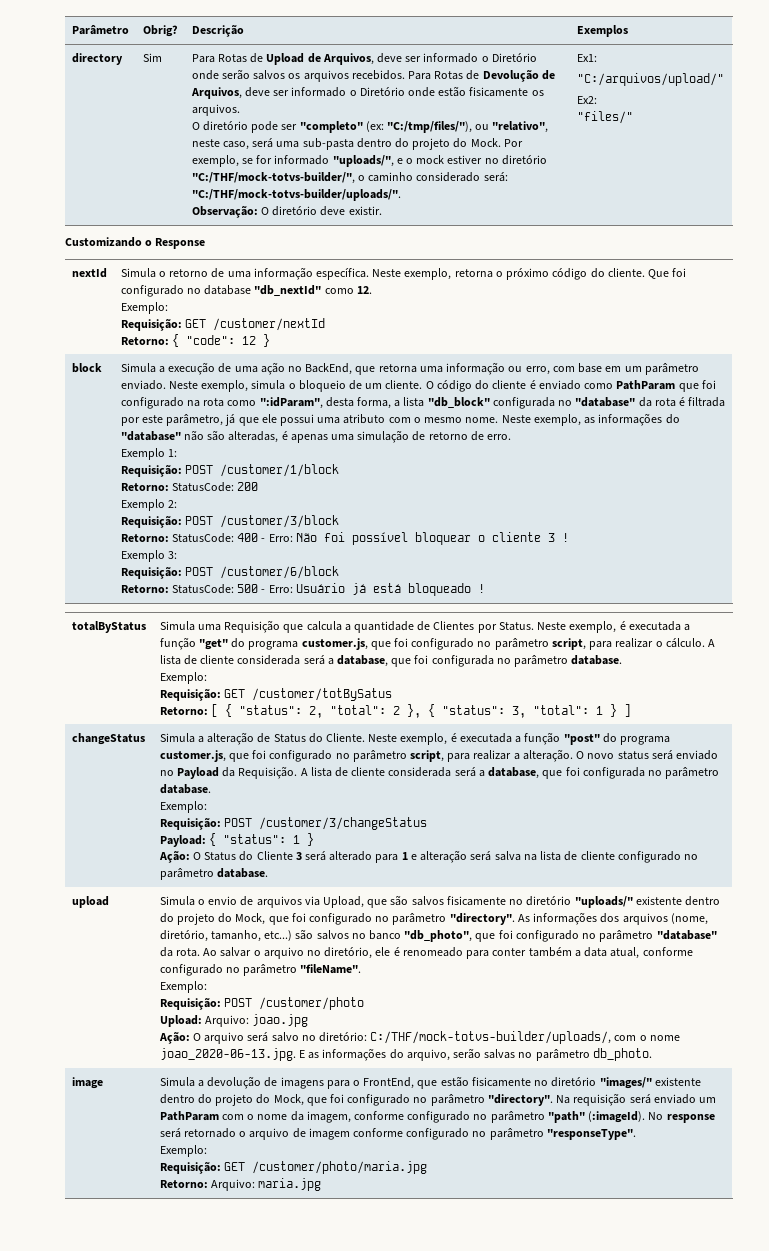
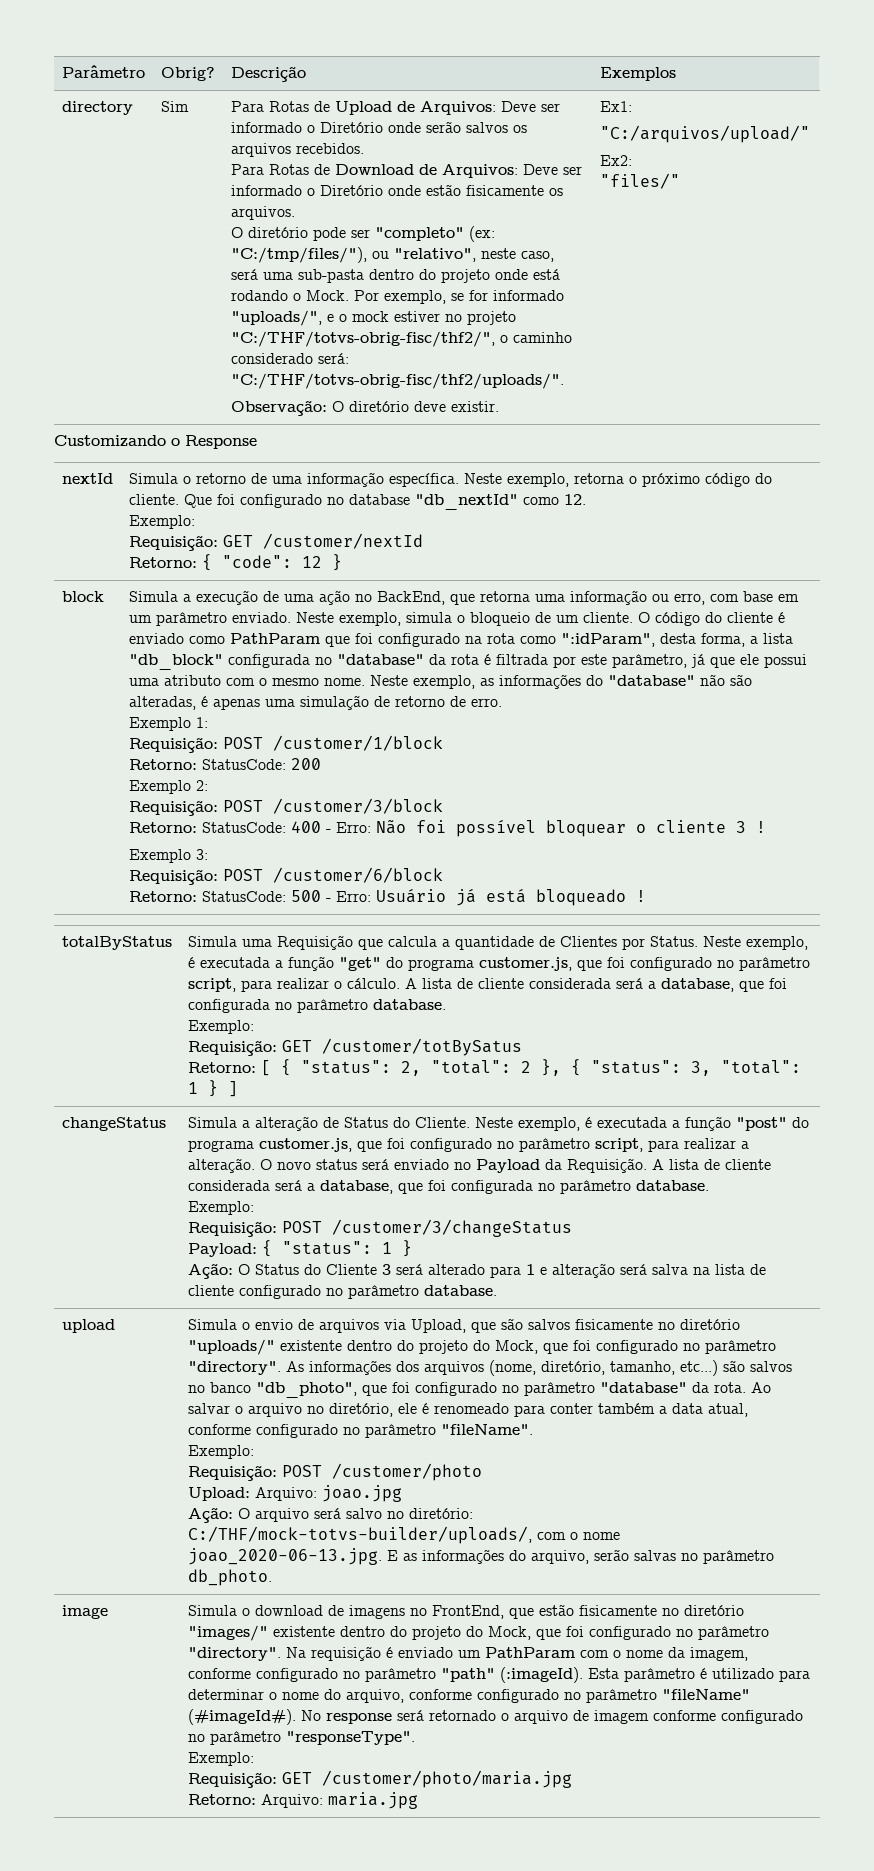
- Para Rotas de Upload de Arquivos, deve ser informado o Diretório onde serão salvos os arquivos recebidos. Para Rotas de Devolução de Arquivos, deve ser informado o Diretório onde estão fisicamente os arquivos.
+ Para Rotas de Upload de Arquivos: Deve ser informado o Diretório onde serão salvos os arquivos recebidos.
+ Para Rotas de Download de Arquivos: Deve ser informado o Diretório onde estão fisicamente os arquivos.
- O diretório pode ser "completo" (ex: "C:/tmp/files/"), ou "relativo", neste caso, será uma sub-pasta dentro do projeto do Mock.
+ O diretório pode ser "completo" (ex: "C:/tmp/files/"), ou "relativo", neste caso, será uma sub-pasta dentro do projeto onde está rodando o Mock.
- Por exemplo, se for informado "uploads/", e o mock estiver no diretório "C:/THF/mock-totvs-builder/", o caminho considerado será: "C:/THF/mock-totvs-builder/uploads/".
+ Por exemplo, se for informado "uploads/", e o mock estiver no projeto "C:/THF/totvs-obrig-fisc/thf2/", o caminho considerado será: "C:/THF/totvs-obrig-fisc/thf2/uploads/".
- Simula a devolução de imagens para o FrontEnd, que estão fisicamente no diretório "images/" existente dentro do projeto do Mock, que foi configurado no parâmetro "directory".
+ Simula o download de imagens no FrontEnd, que estão fisicamente no diretório "images/" existente dentro do projeto do Mock, que foi configurado no parâmetro "directory".
- Na requisição será enviado um PathParam com o nome da imagem, conforme configurado no parâmetro "path" (:imageId).
+ Na requisição é enviado um PathParam com o nome da imagem, conforme configurado no parâmetro "path" (:imageId).
+ Esta parâmetro é utilizado para determinar o nome do arquivo, conforme configurado no parâmetro "fileName" (#imageId#).

